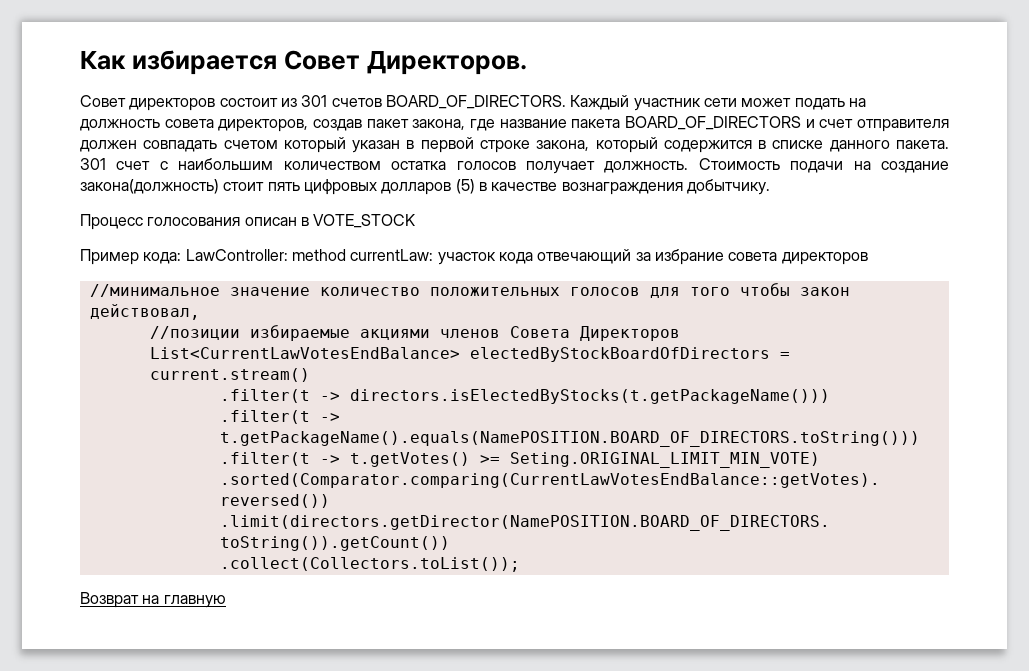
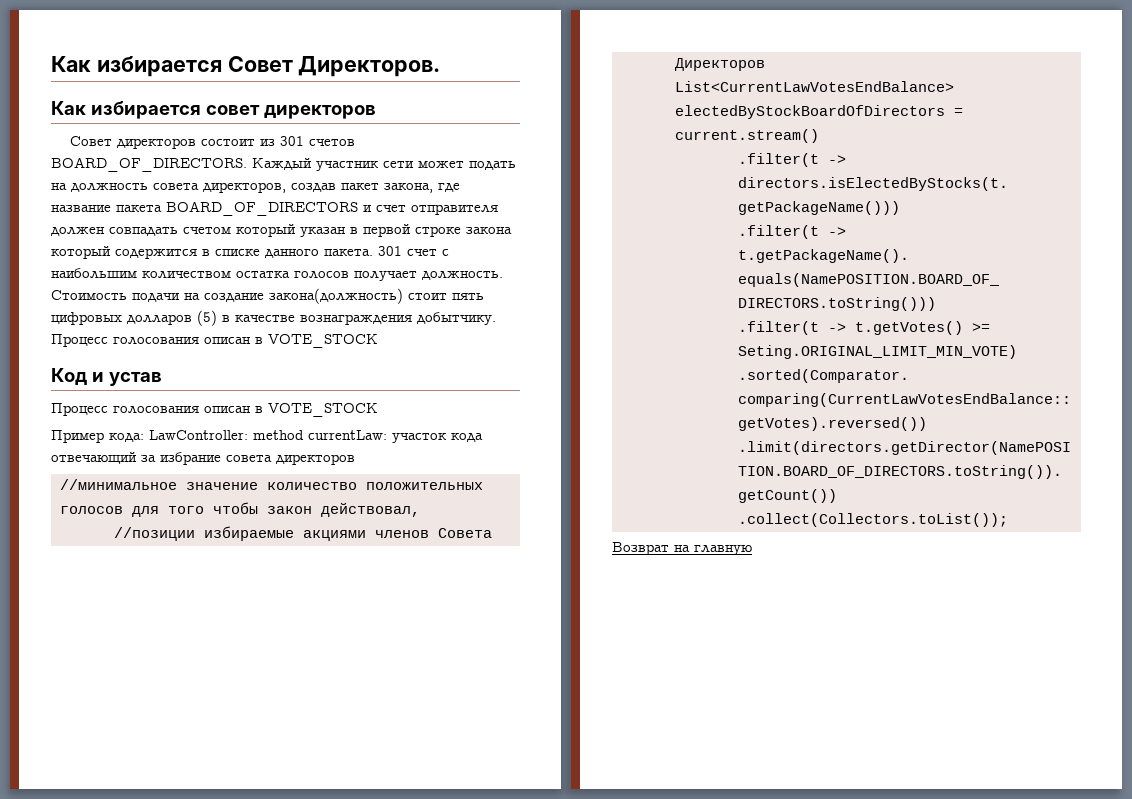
+ Как избирается совет директоров
- Каждый участник сети может подать на должность совета директоров, создав пакет закона, где название пакета BOARD_OF_DIRECTORS и счет отправителя должен совпадать счетом который указан в первой строке закона, который содержится в списке данного пакета.
+ Каждый участник сети может подать на должность совета директоров, создав пакет закона, где название пакета BOARD_OF_DIRECTORS и счет отправителя должен совпадать счетом который указан в первой строке закона который содержится в списке данного пакета.
- Стоимость подачи на создание закона(должность) стоит пять цифровых долларов (5) в качестве вознаграждения добытчику.
+ Стоимость подачи на создание закона(должность) стоит пять цифровых долларов (5) в качестве вознаграждения добытчику. Процесс голосования описан в VOTE_STOCK
+ Код и устав

